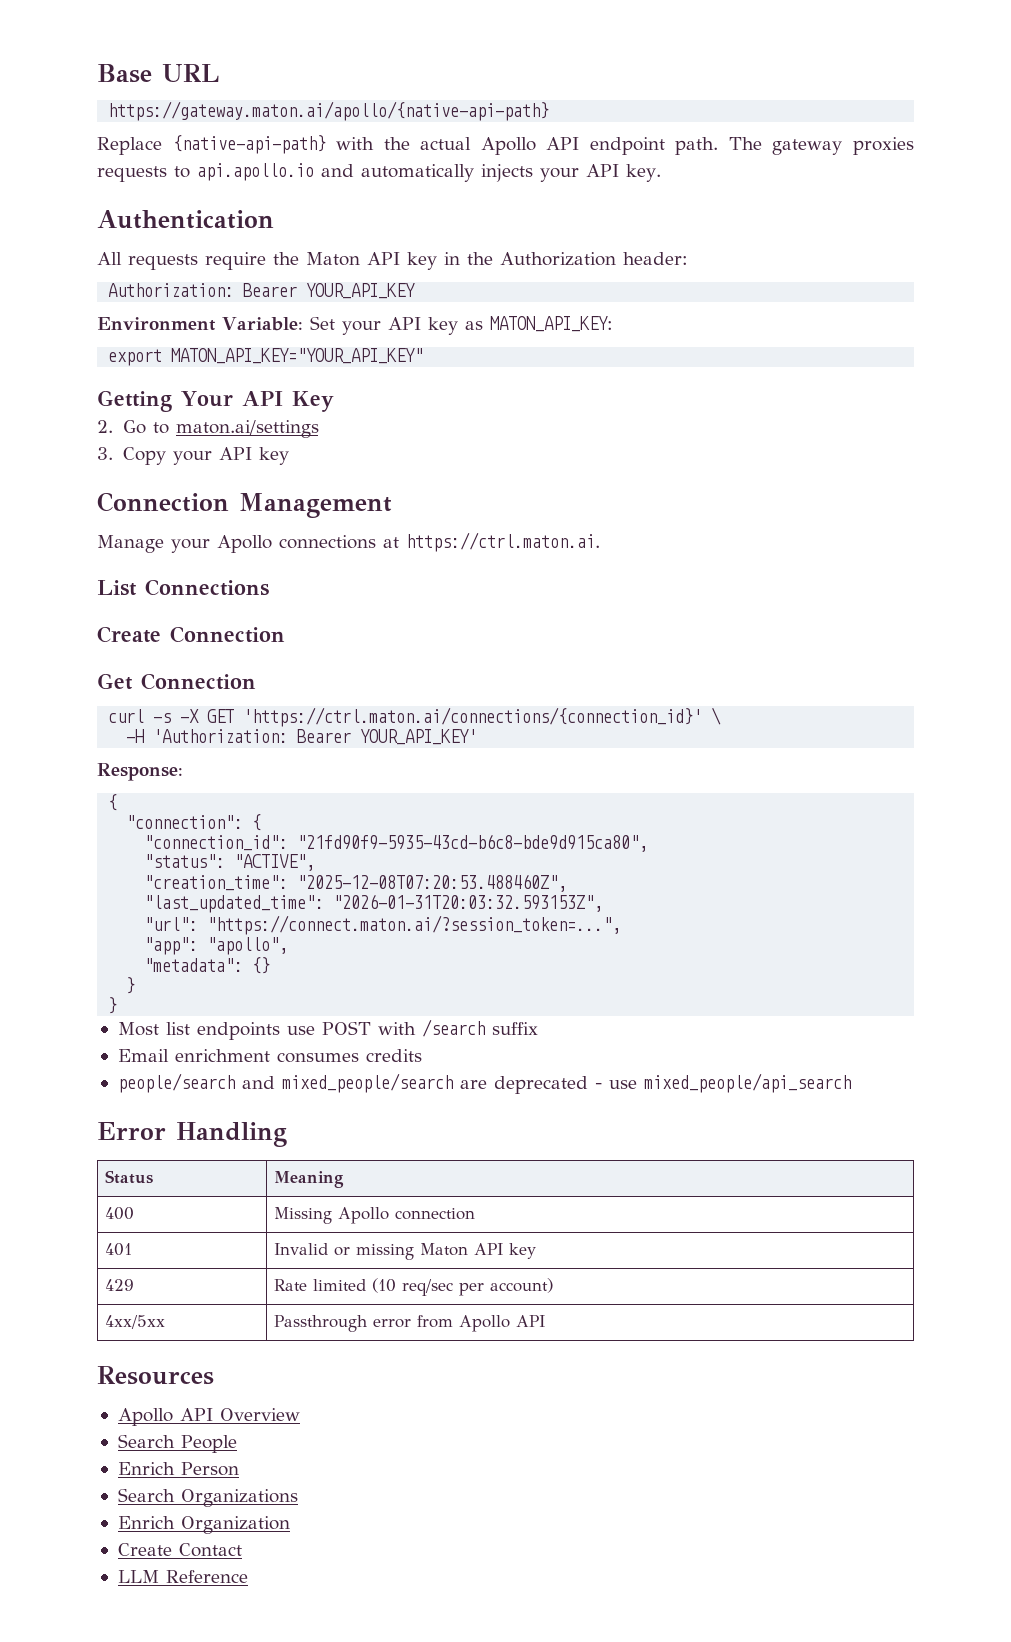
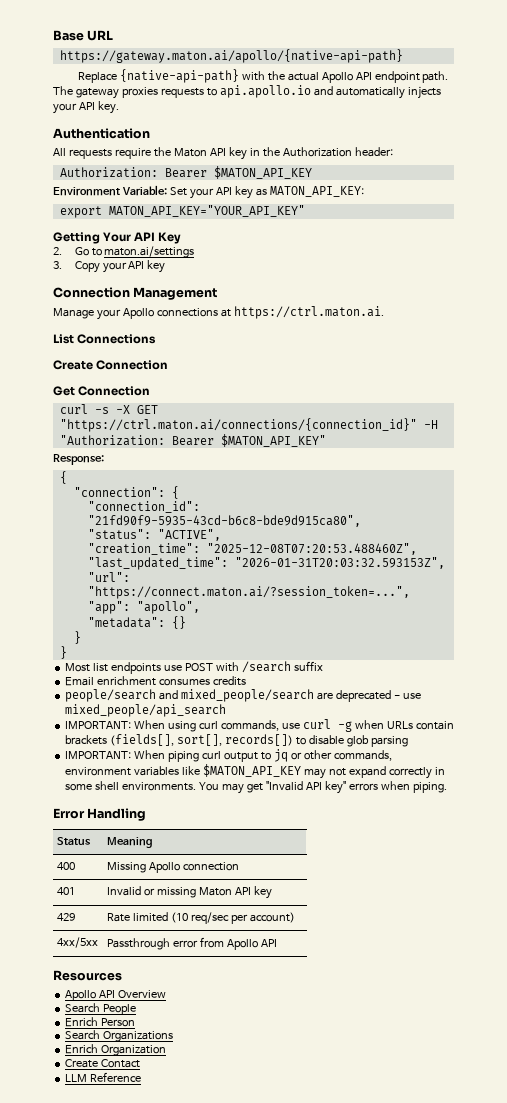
- Authorization: Bearer YOUR_API_KEY
+ Authorization: Bearer $MATON_API_KEY
- curl -s -X GET 'https://ctrl.maton.ai/connections/{connection_id}' \
- -H 'Authorization: Bearer YOUR_API_KEY'
+ curl -s -X GET "https://ctrl.maton.ai/connections/{connection_id}" -H "Authorization: Bearer $MATON_API_KEY"
+ IMPORTANT: When using curl commands, use curl -g when URLs contain brackets (fields[], sort[], records[]) to disable glob parsing
+ IMPORTANT: When piping curl output to jq or other commands, environment variables like $MATON_API_KEY may not expand correctly in some shell environments. You may get "Invalid API key" errors when piping.

